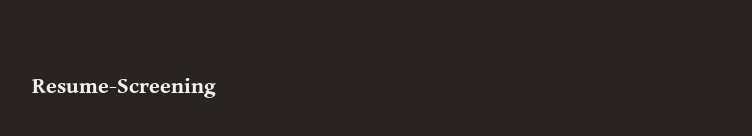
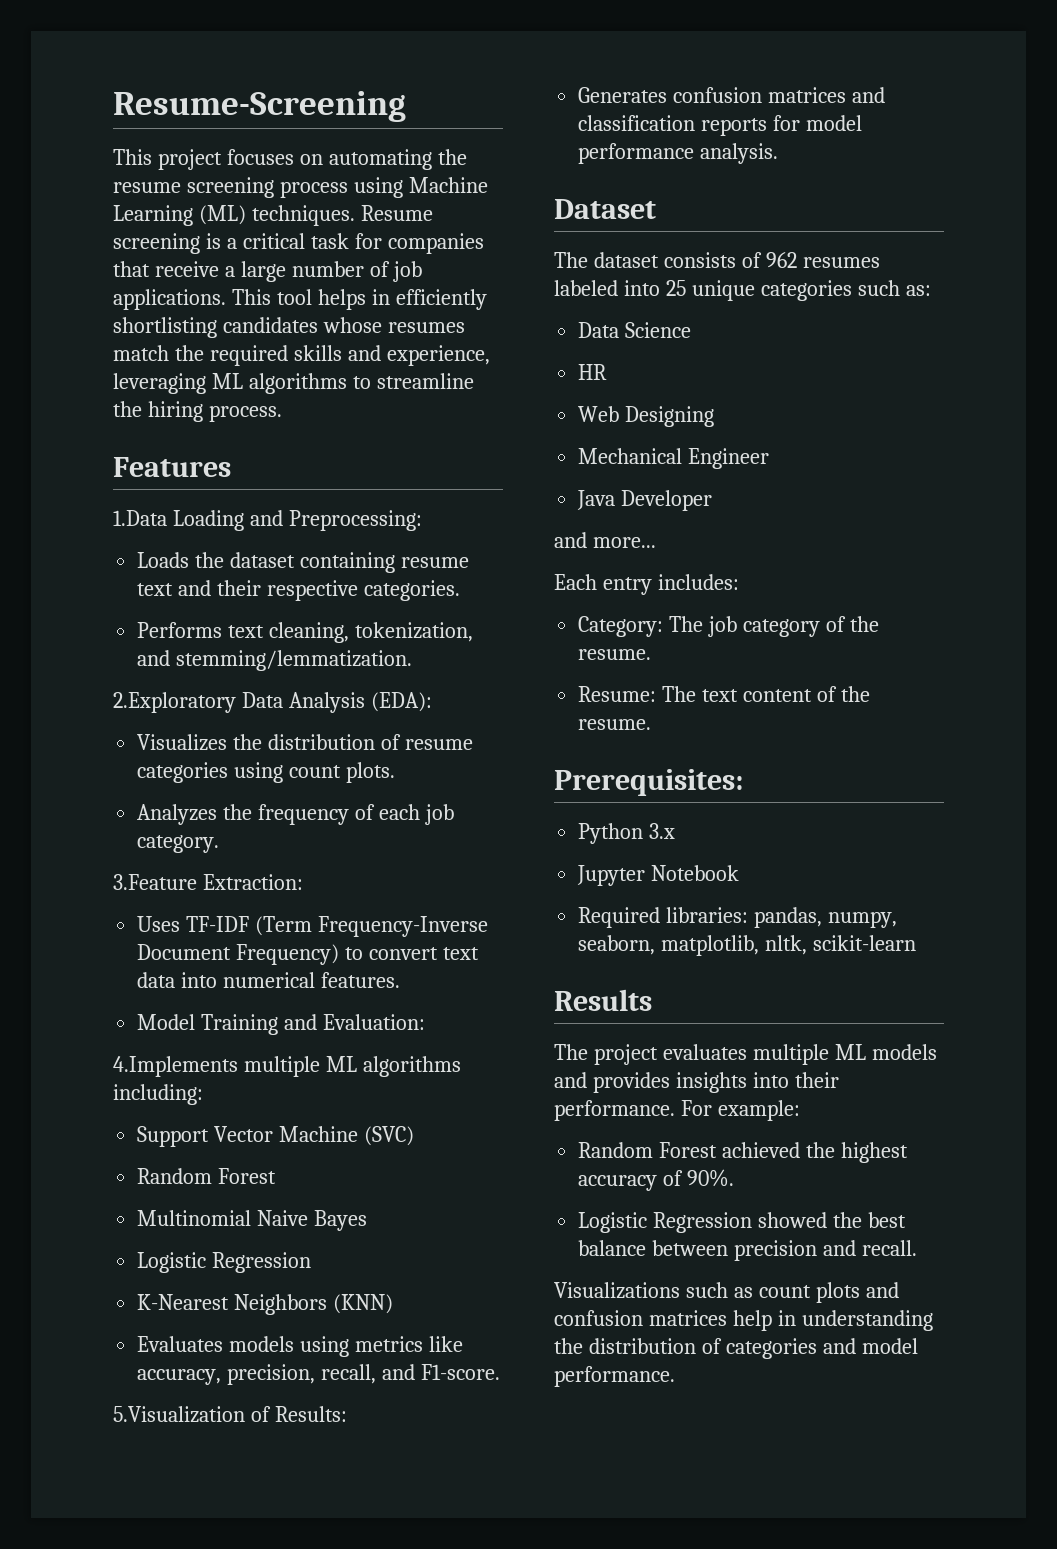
+ This project focuses on automating the resume screening process using Machine Learning (ML) techniques. Resume screening is a critical task for companies that receive a large number of job applications. This tool helps in efficiently shortlisting candidates whose resumes match the required skills and experience, leveraging ML algorithms to streamline the hiring process.
+ Features
+ 1.Data Loading and Preprocessing:
+ Loads the dataset containing resume text and their respective categories.
+ Performs text cleaning, tokenization, and stemming/lemmatization.
+ 2.Exploratory Data Analysis (EDA):
+ Visualizes the distribution of resume categories using count plots.
+ Analyzes the frequency of each job category.
+ 3.Feature Extraction:
+ Uses TF-IDF (Term Frequency-Inverse Document Frequency) to convert text data into numerical features.
+ Model Training and Evaluation:
+ 4.Implements multiple ML algorithms including:
+ Support Vector Machine (SVC)
+ Random Forest
+ Multinomial Naive Bayes
+ Logistic Regression
+ K-Nearest Neighbors (KNN)
+ Evaluates models using metrics like accuracy, precision, recall, and F1-score.
+ 5.Visualization of Results:
+ Generates confusion matrices and classification reports for model performance analysis.
+ Dataset
+ The dataset consists of 962 resumes labeled into 25 unique categories such as:
+ Data Science
+ HR
+ Web Designing
+ Mechanical Engineer
+ Java Developer
+ and more...
+ Each entry includes:
+ Category: The job category of the resume.
+ Resume: The text content of the resume.
+ Prerequisites:
+ Python 3.x
+ Jupyter Notebook
+ Required libraries: pandas, numpy, seaborn, matplotlib, nltk, scikit-learn
+ Results
+ The project evaluates multiple ML models and provides insights into their performance. For example:
+ Random Forest achieved the highest accuracy of 90%.
+ Logistic Regression showed the best balance between precision and recall.
+ Visualizations such as count plots and confusion matrices help in understanding the distribution of categories and model performance.

